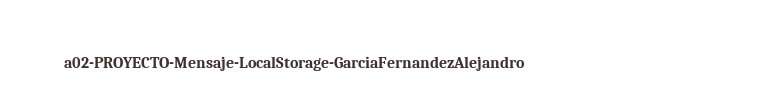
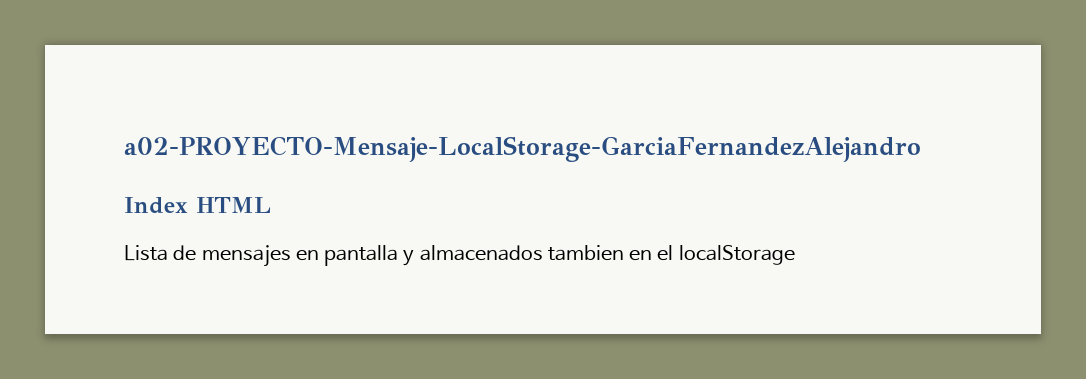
+ Index HTML
+ Lista de mensajes en pantalla y almacenados tambien en el localStorage

